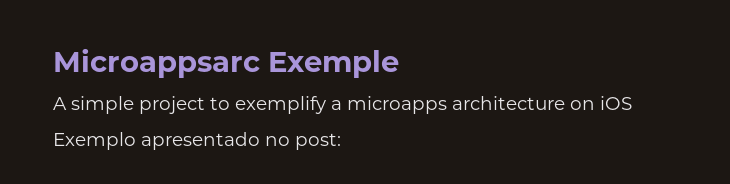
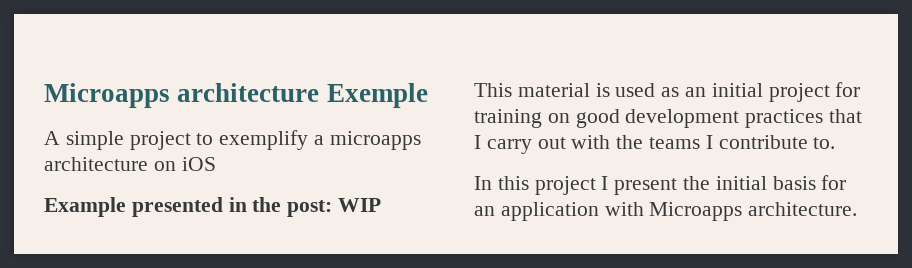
- Microappsarc Exemple
+ Microapps architecture Exemple
- Exemplo apresentado no post:
+ Example presented in the post: WIP
+ This material is used as an initial project for training on good development practices that I carry out with the teams I contribute to.
+ In this project I present the initial basis for an application with Microapps architecture.

